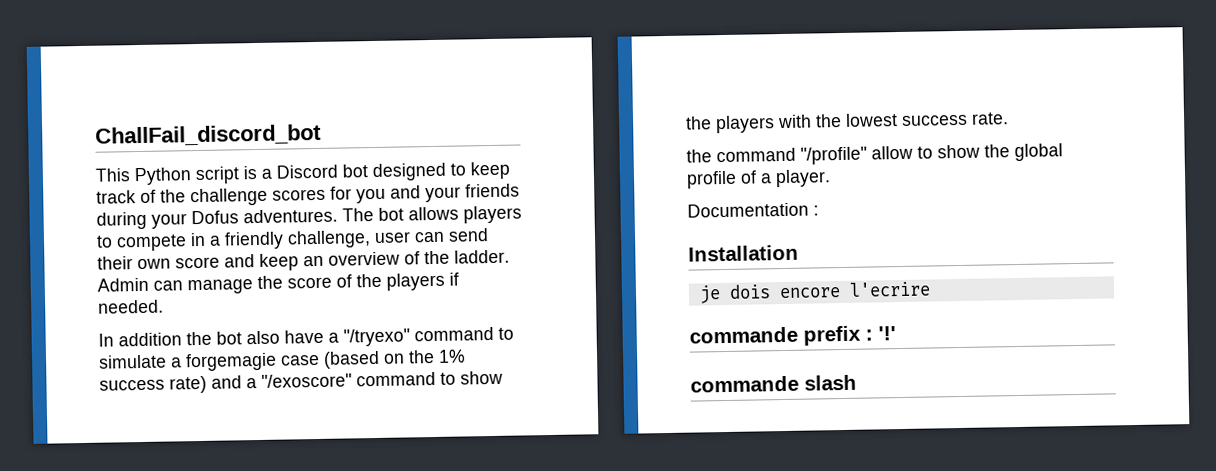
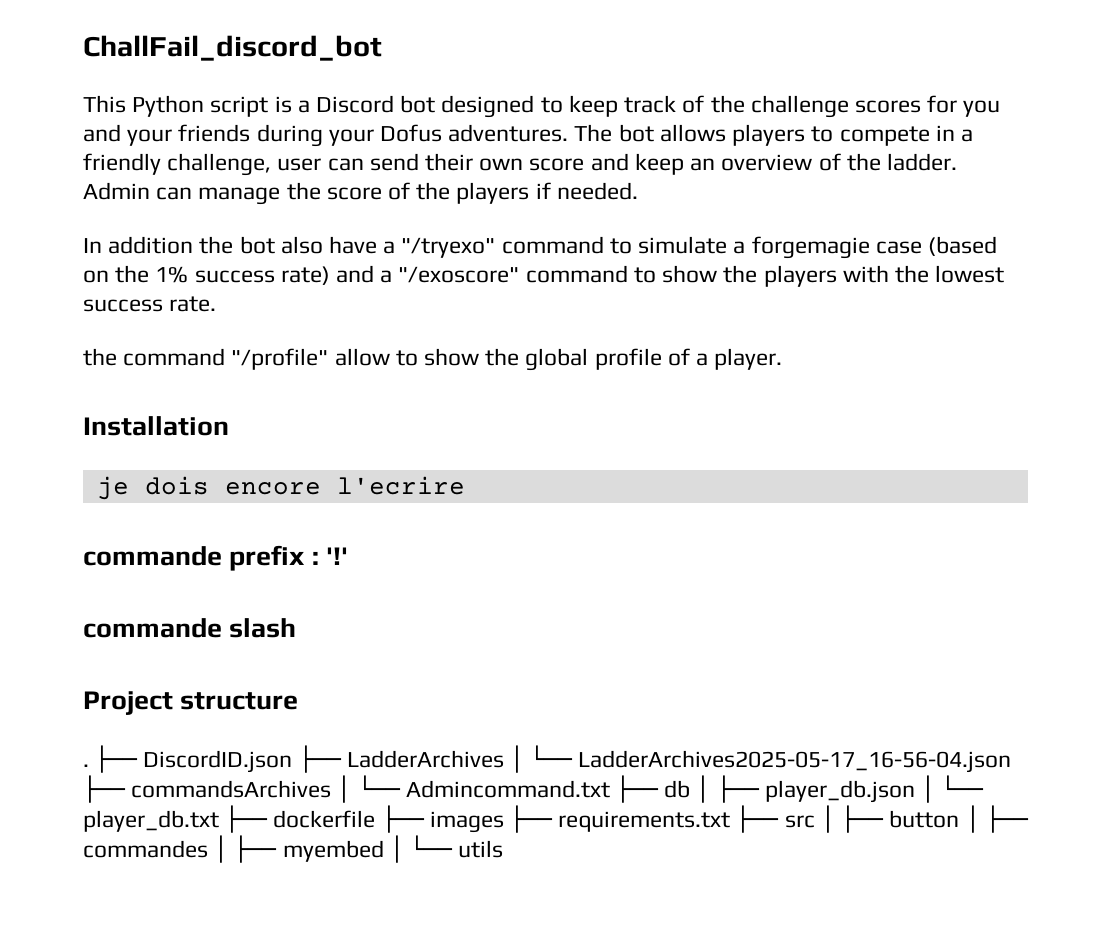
- Documentation :
+ Project structure
+ . ├── DiscordID.json ├── LadderArchives │ └── LadderArchives2025-05-17_16-56-04.json ├── commandsArchives │ └── Admincommand.txt ├── db │ ├── player_db.json │ └── player_db.txt ├── dockerfile ├── images ├── requirements.txt ├── src │ ├── button │ ├── commandes │ ├── myembed │ └── utils

